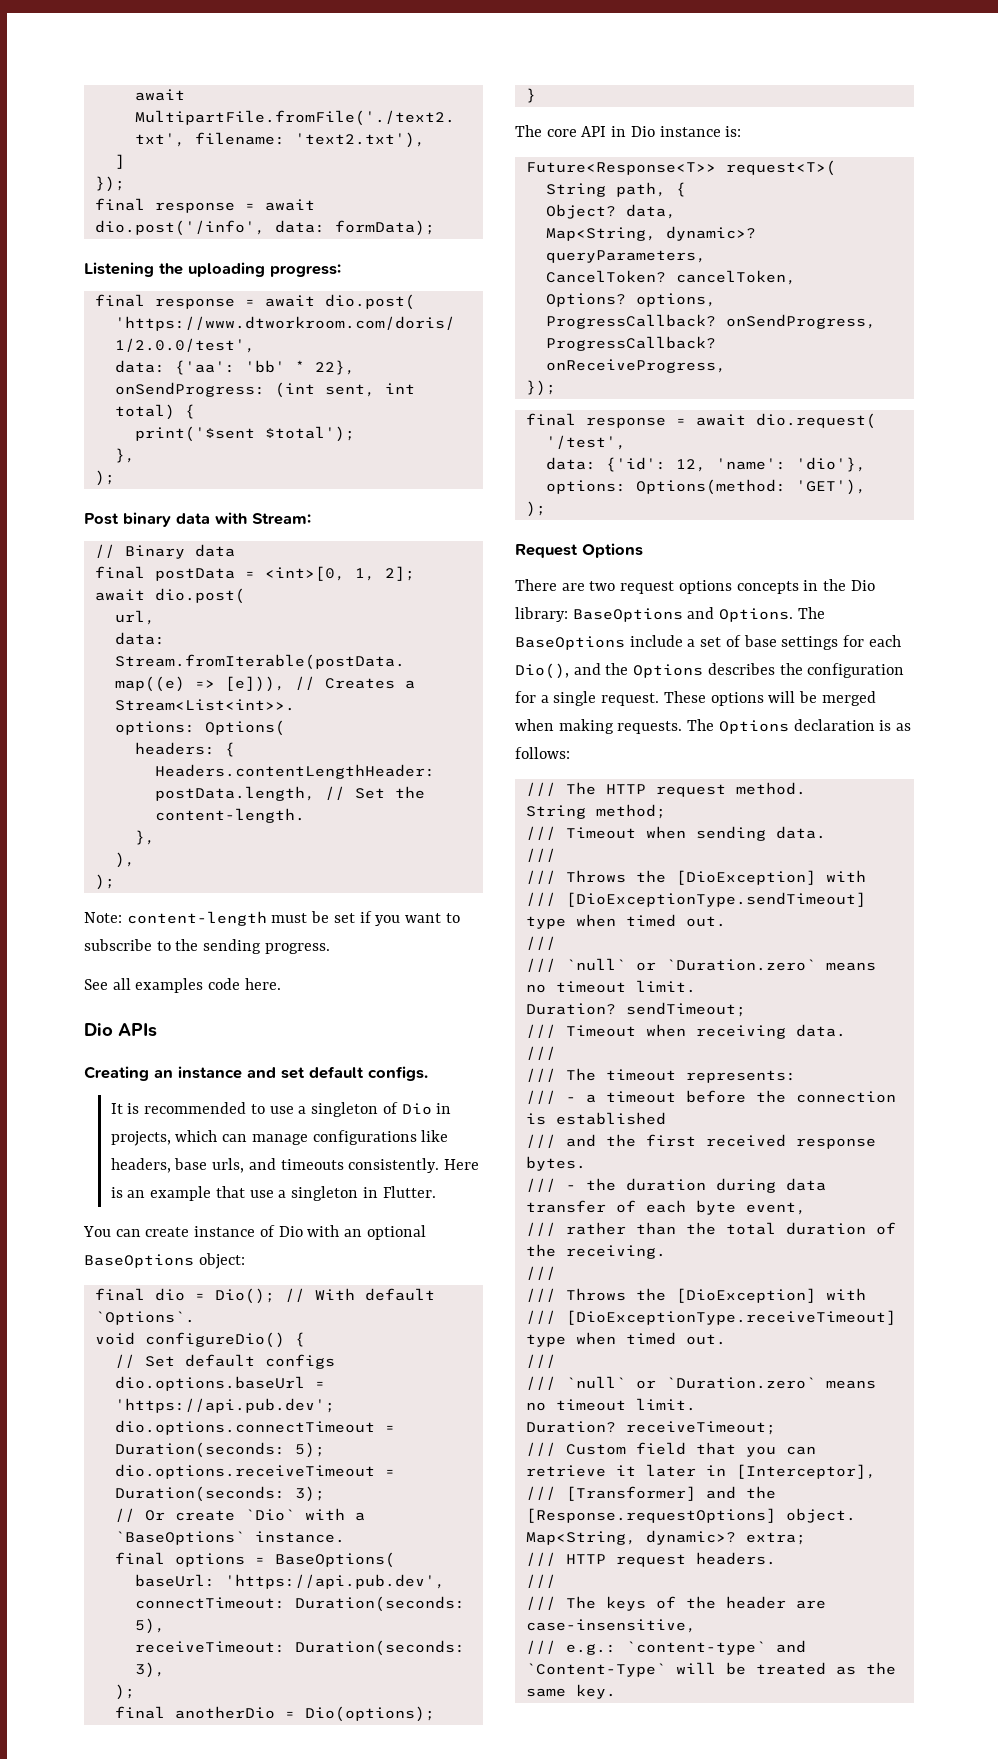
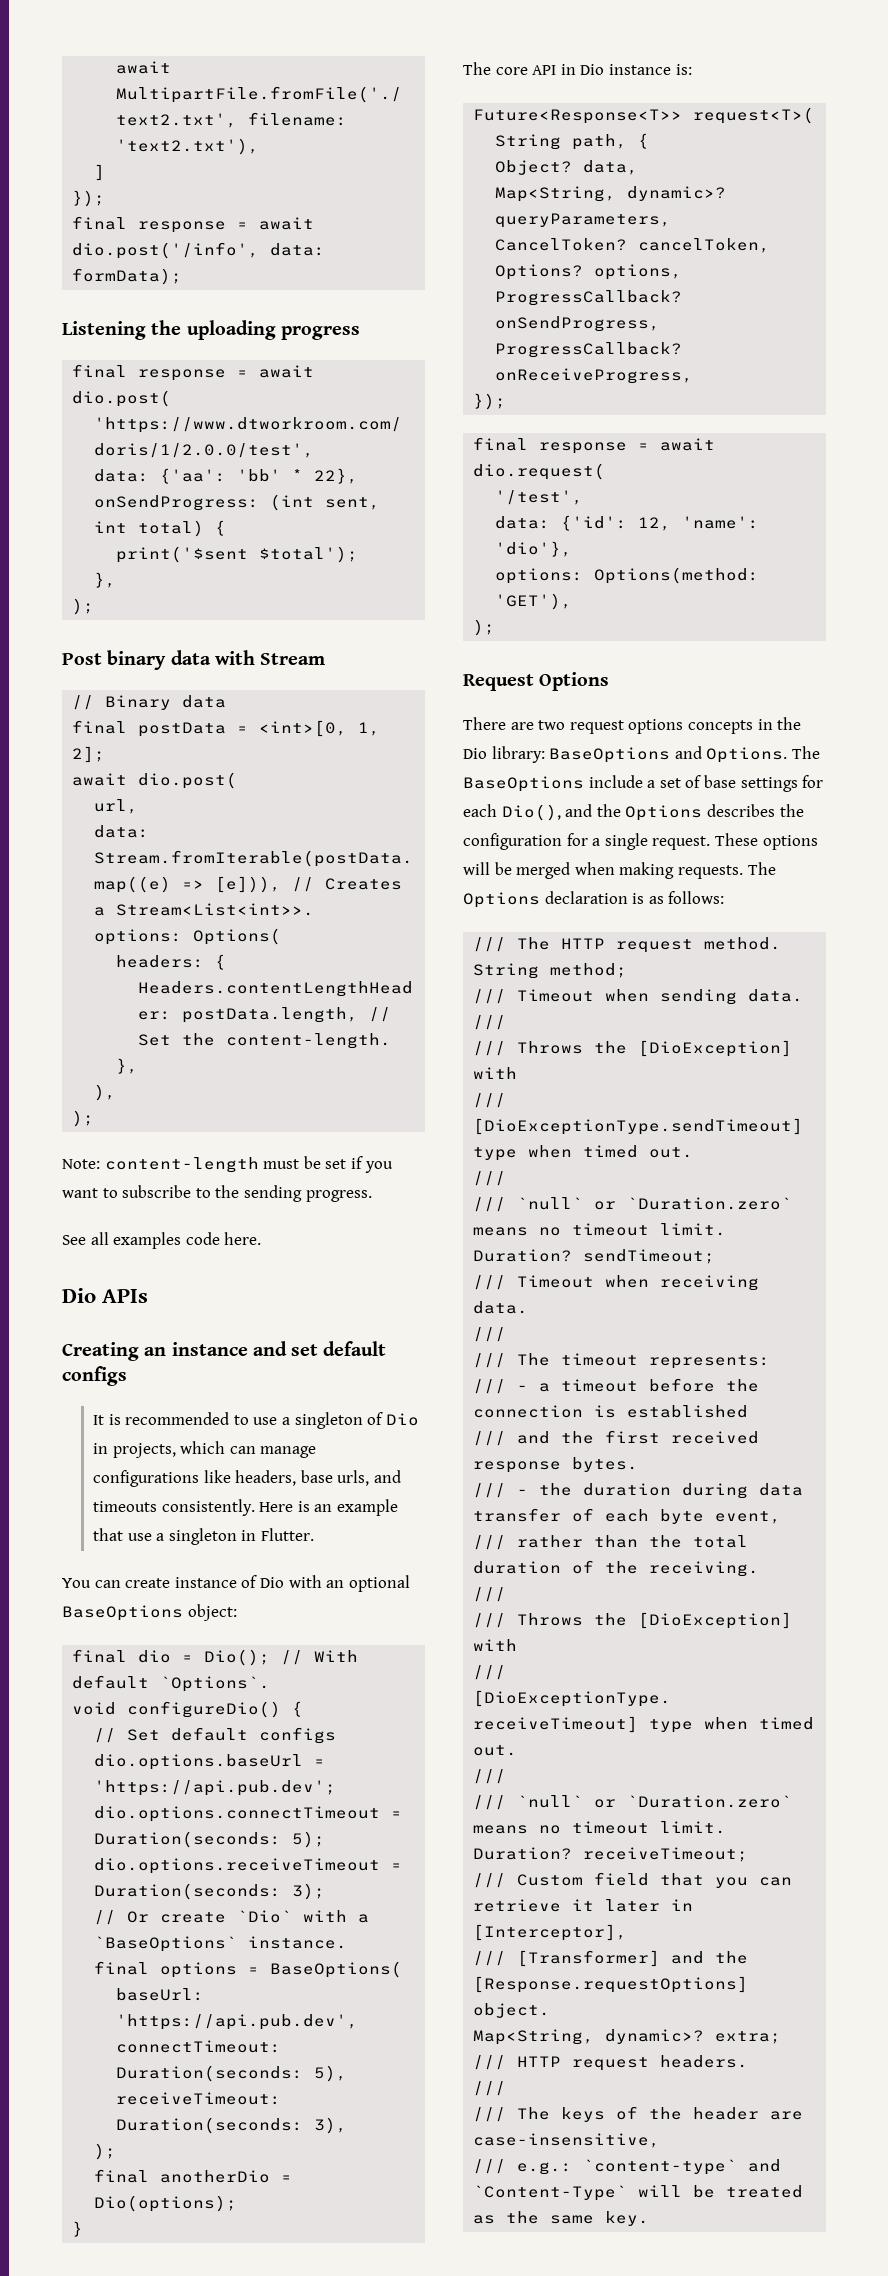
- Listening the uploading progress:
+ Listening the uploading progress
- Post binary data with Stream:
+ Post binary data with Stream
- Creating an instance and set default configs.
+ Creating an instance and set default configs

